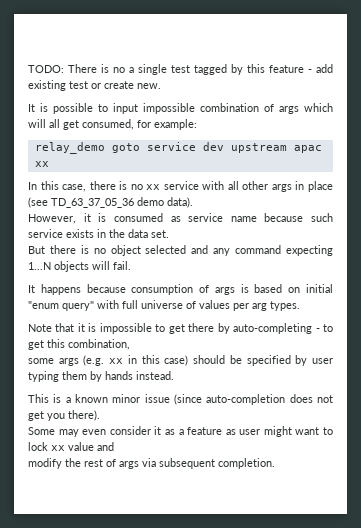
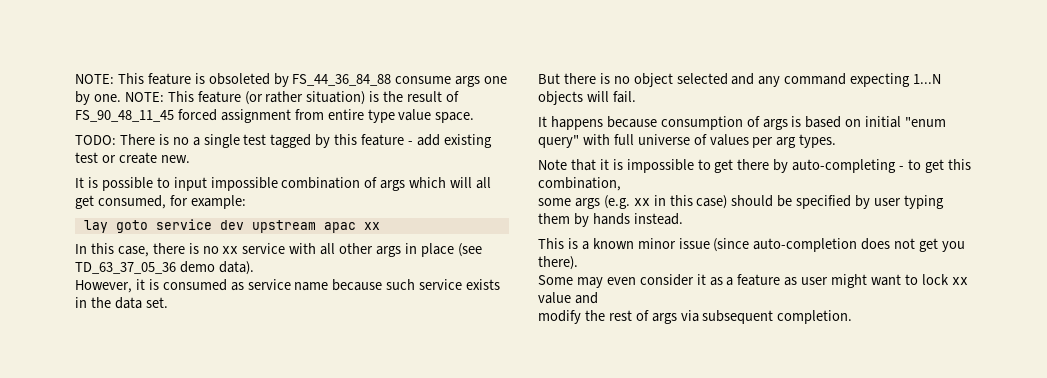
+ NOTE: This feature is obsoleted by FS_44_36_84_88 consume args one by one. NOTE: This feature (or rather situation) is the result of FS_90_48_11_45 forced assignment from entire type value space.
- relay_demo goto service dev upstream apac xx
+ lay goto service dev upstream apac xx

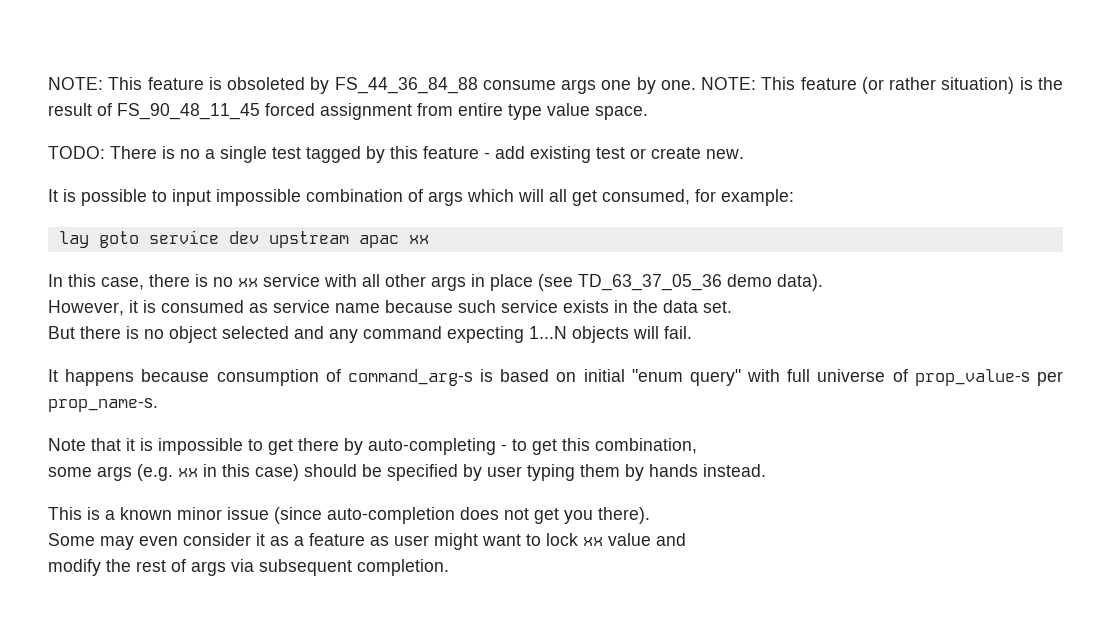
- It happens because consumption of args is based on initial "enum query" with full universe of values per arg types.
+ It happens because consumption of command_arg-s is based on initial "enum query" with full universe of prop_value-s per prop_name-s.

